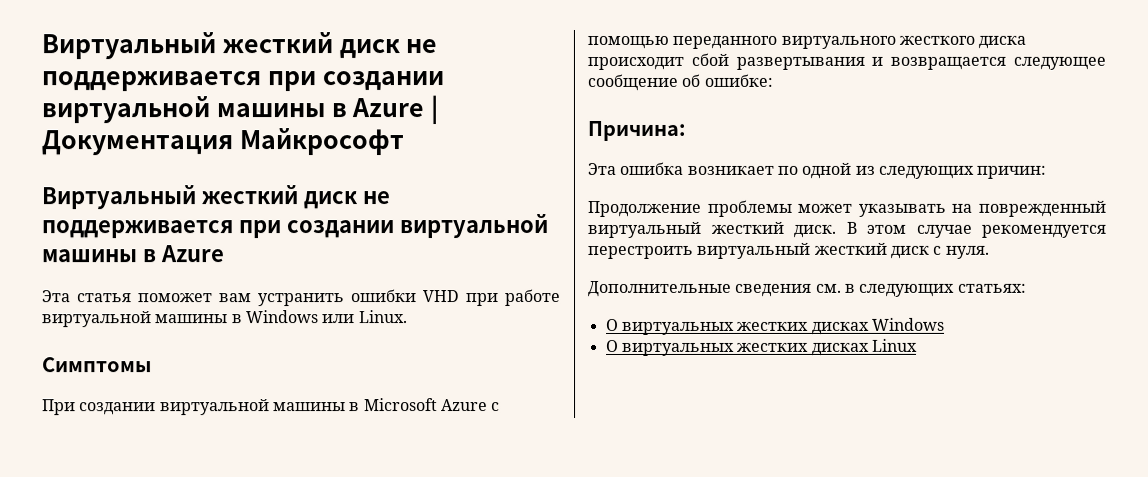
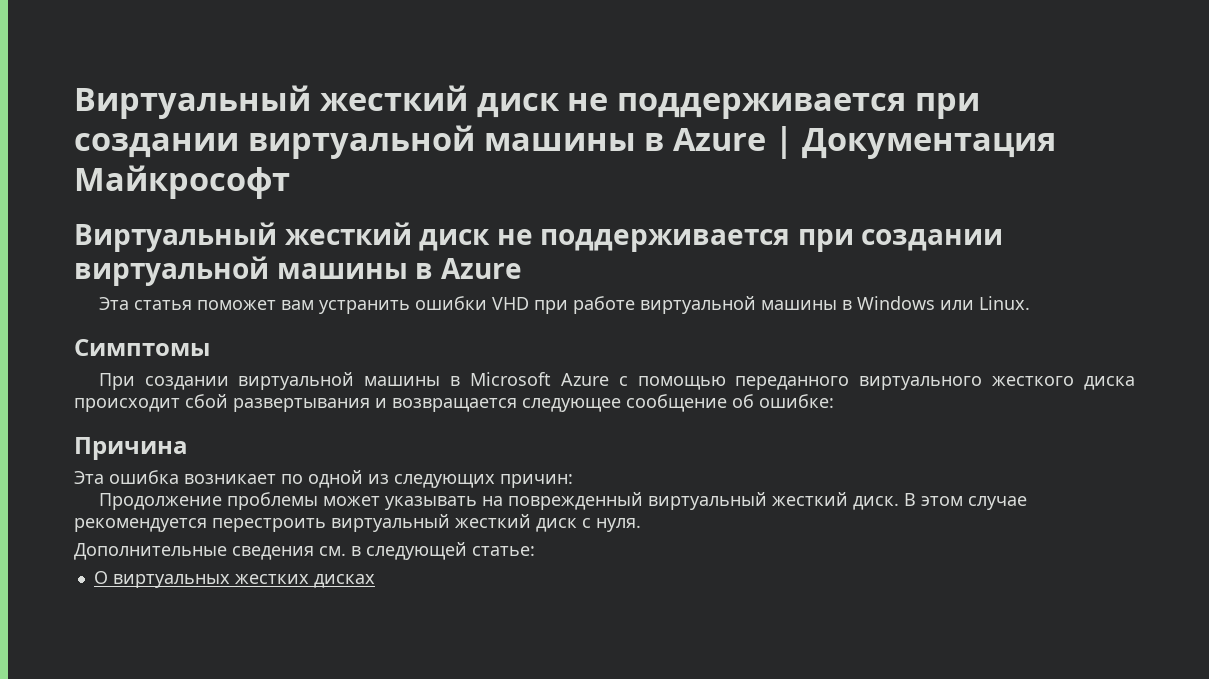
- Причина:
+ Причина
- Дополнительные сведения см. в следующих статьях:
- О виртуальных жестких дисках Windows
- О виртуальных жестких дисках Linux
+ Дополнительные сведения см. в следующей статье:
+ О виртуальных жестких дисках

